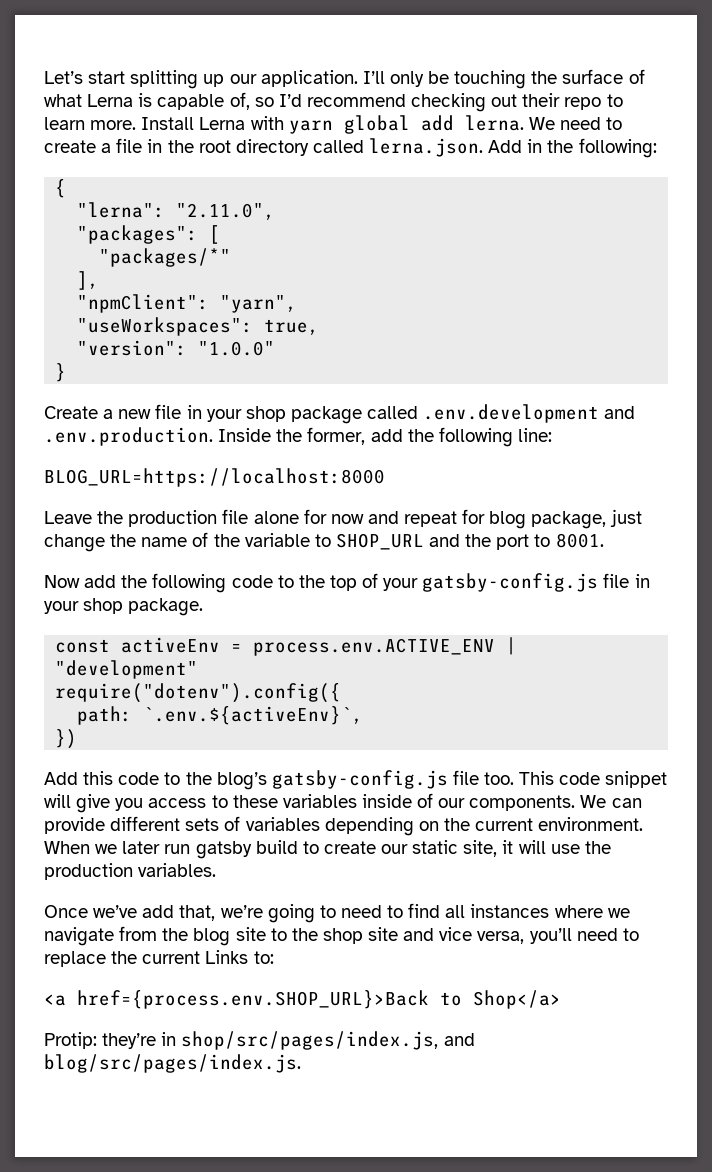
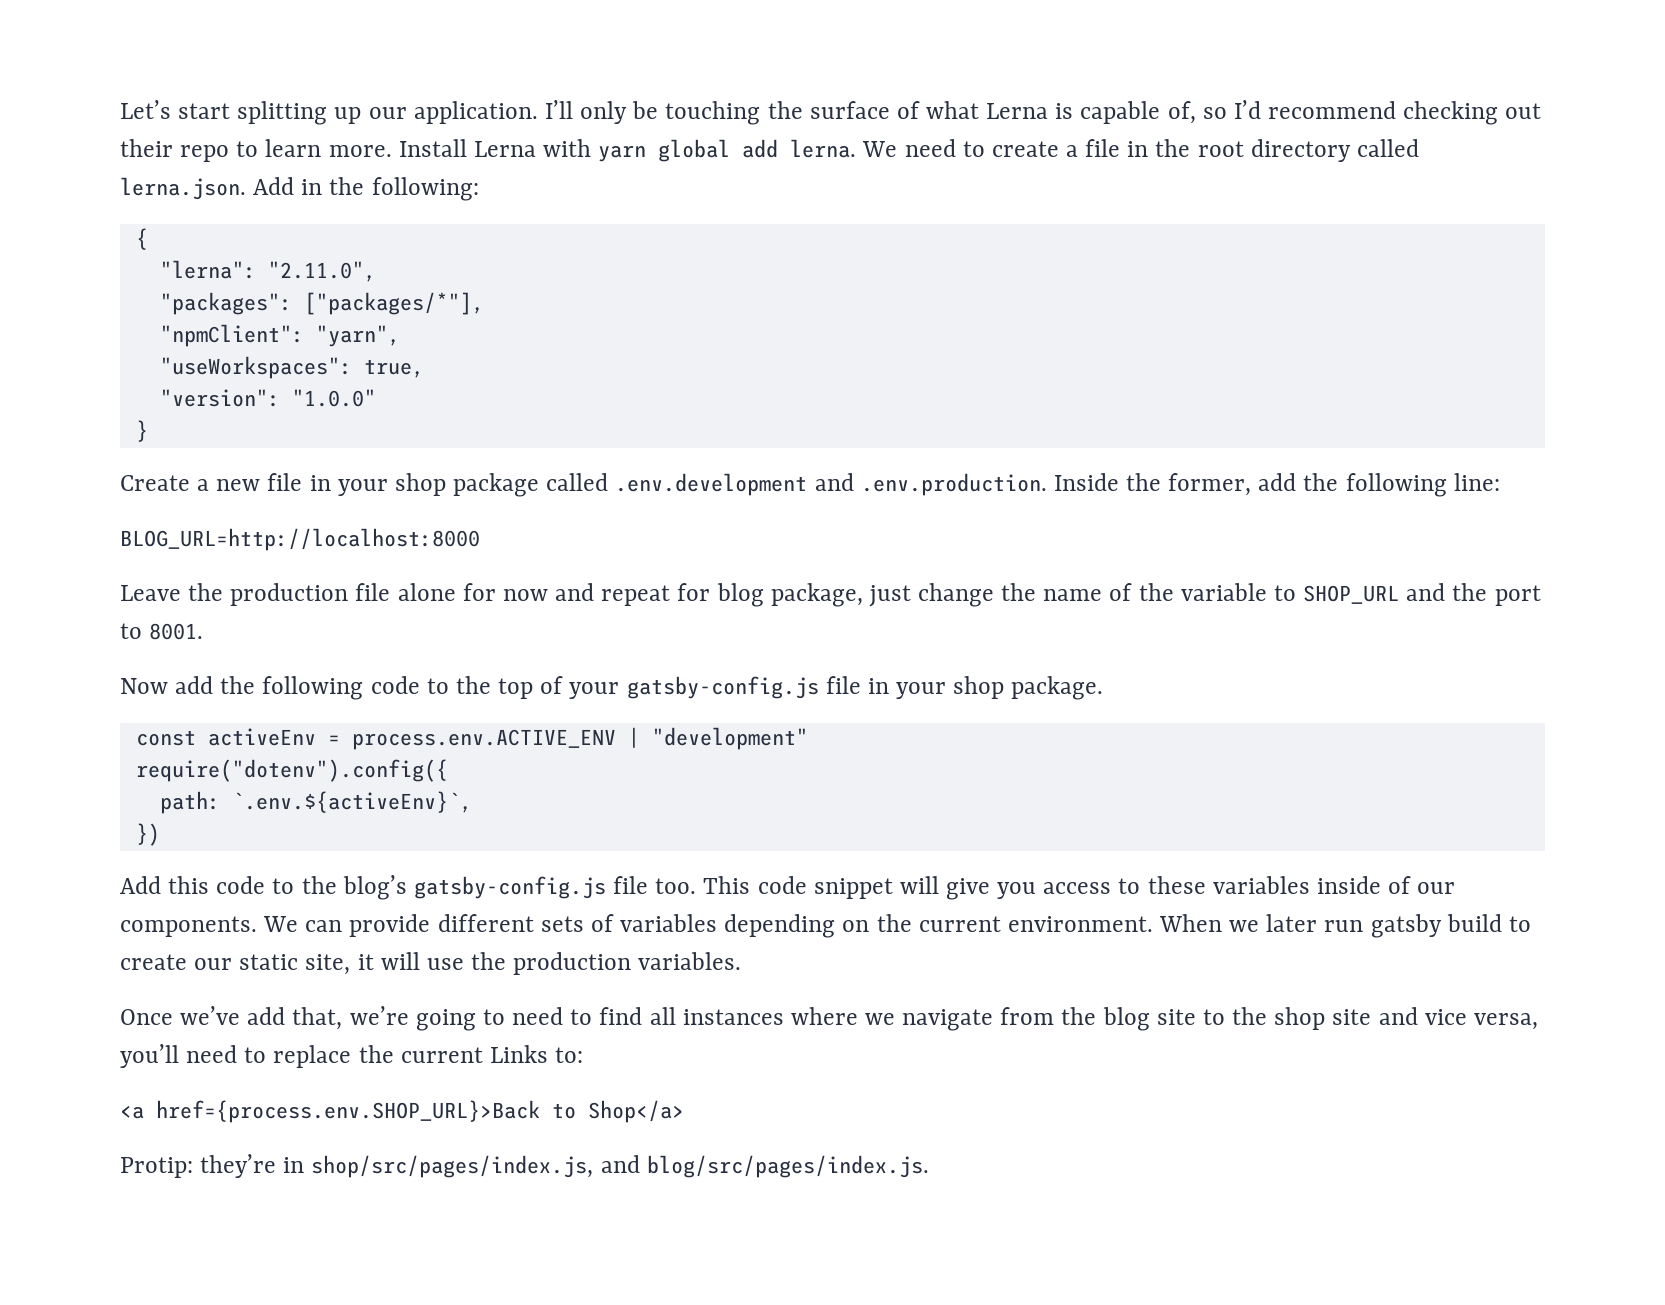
- "packages": [
- "packages/*"
- ],
+ "packages": ["packages/*"],
- BLOG_URL=https://localhost:8000
+ BLOG_URL=http://localhost:8000

